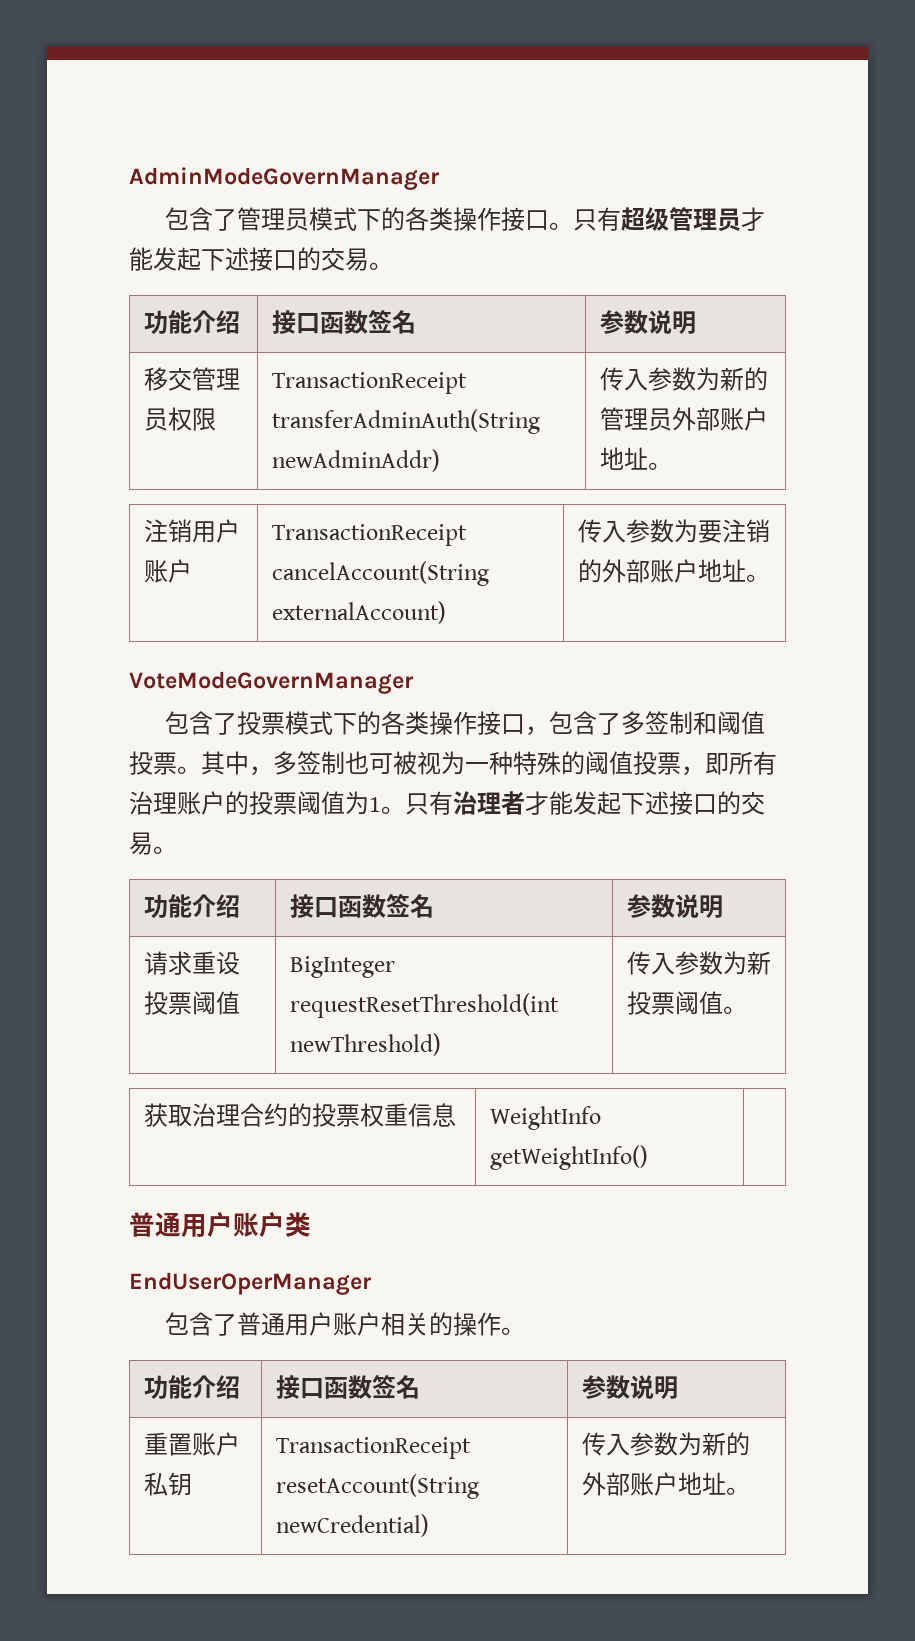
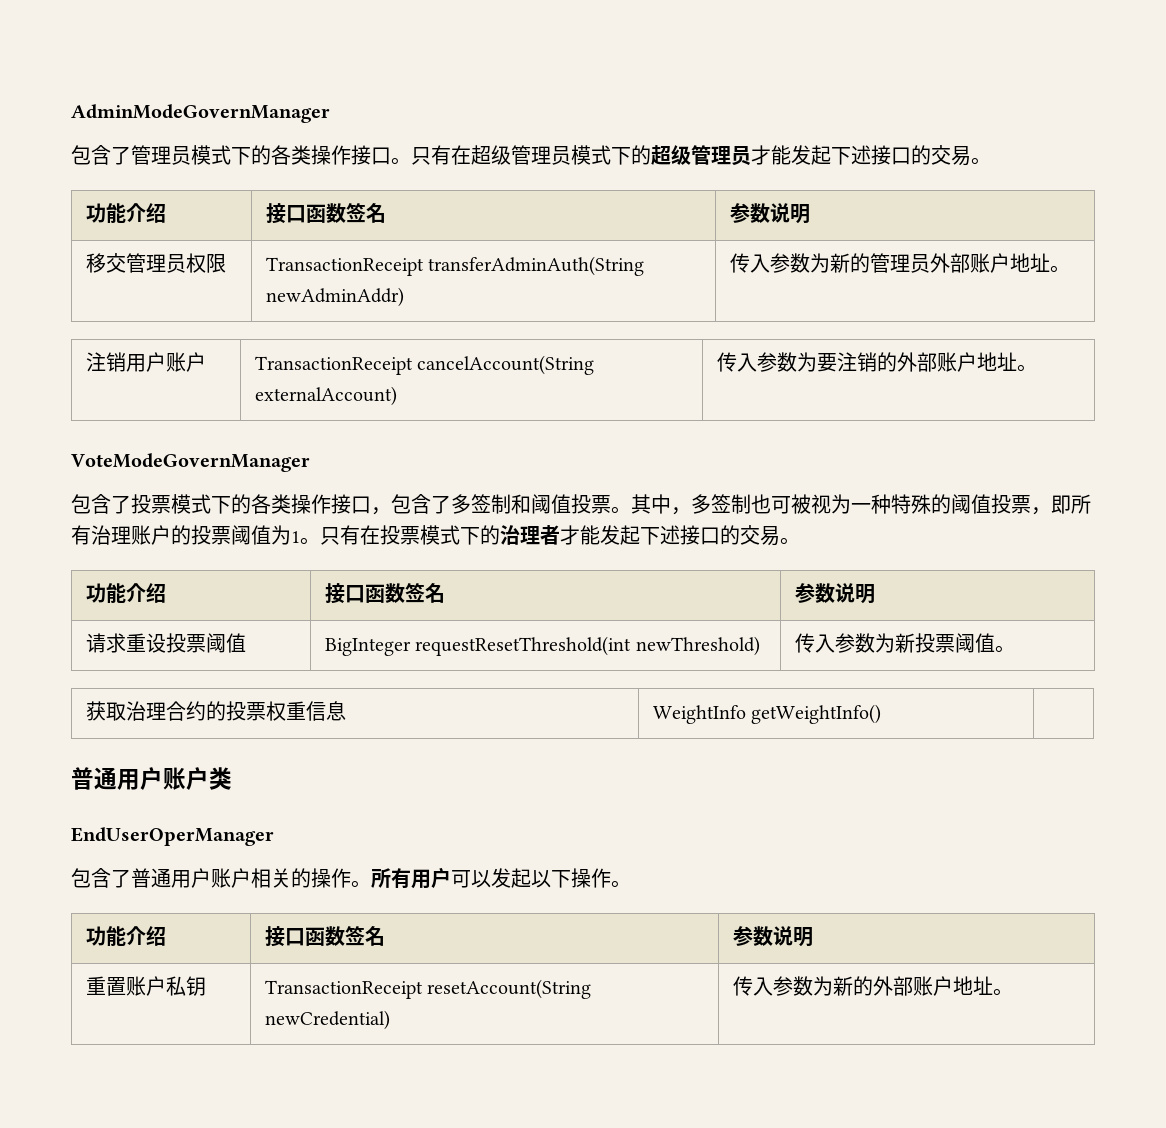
- 只有超级管理员才能发起下述接口的交易。
+ 只有在超级管理员模式下的超级管理员才能发起下述接口的交易。
- 只有治理者才能发起下述接口的交易。
+ 只有在投票模式下的治理者才能发起下述接口的交易。
+ 所有用户可以发起以下操作。

